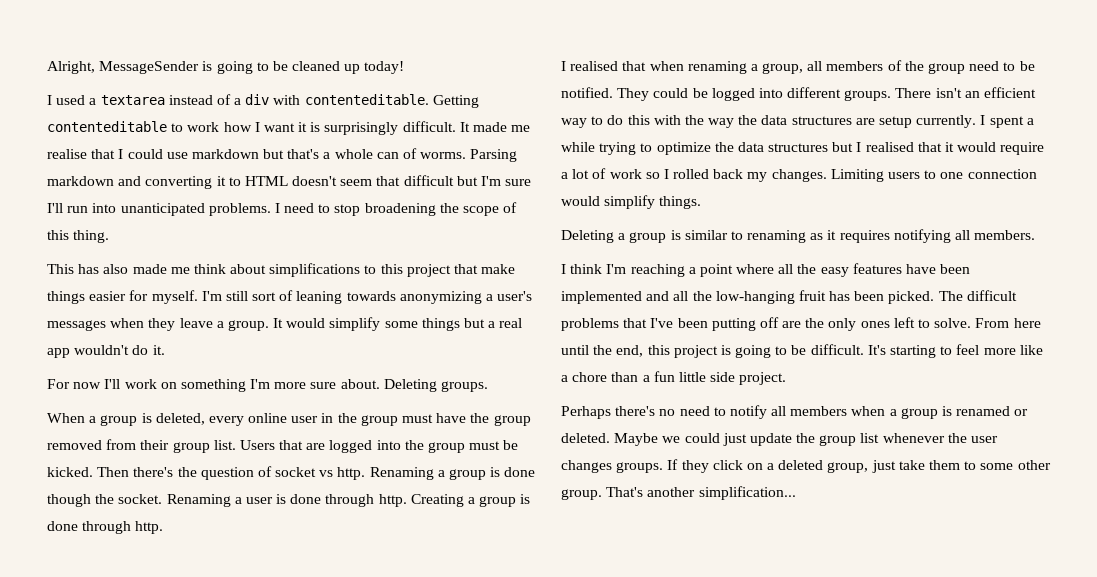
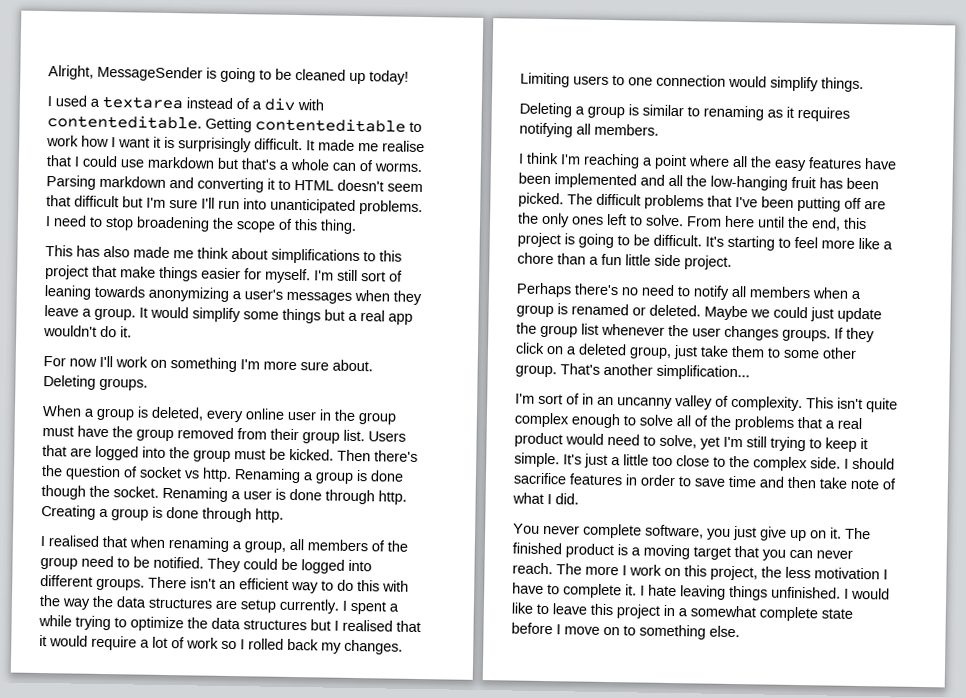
+ I'm sort of in an uncanny valley of complexity. This isn't quite complex enough to solve all of the problems that a real product would need to solve, yet I'm still trying to keep it simple. It's just a little too close to the complex side. I should sacrifice features in order to save time and then take note of what I did.
+ You never complete software, you just give up on it. The finished product is a moving target that you can never reach. The more I work on this project, the less motivation I have to complete it. I hate leaving things unfinished. I would like to leave this project in a somewhat complete state before I move on to something else.

